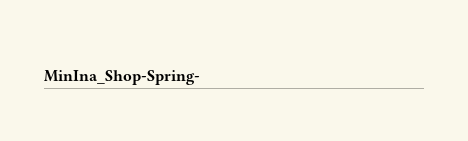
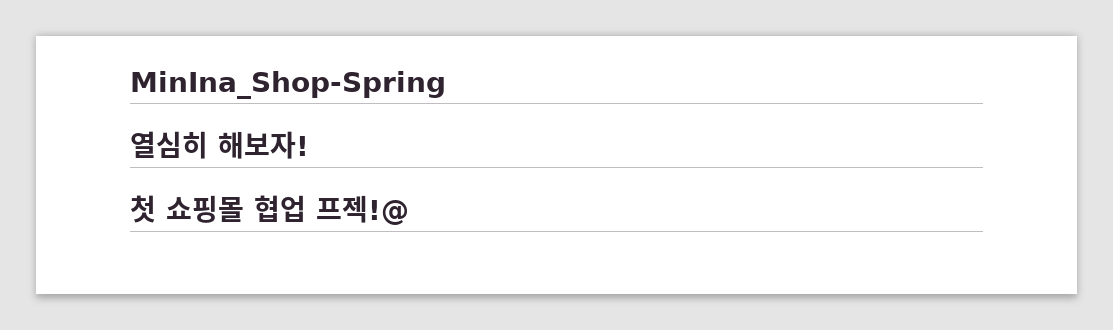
- MinIna_Shop-Spring-
+ MinIna_Shop-Spring
+ 열심히 해보자!
+ 첫 쇼핑몰 협업 프젝!@

